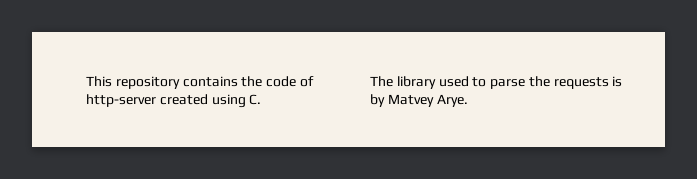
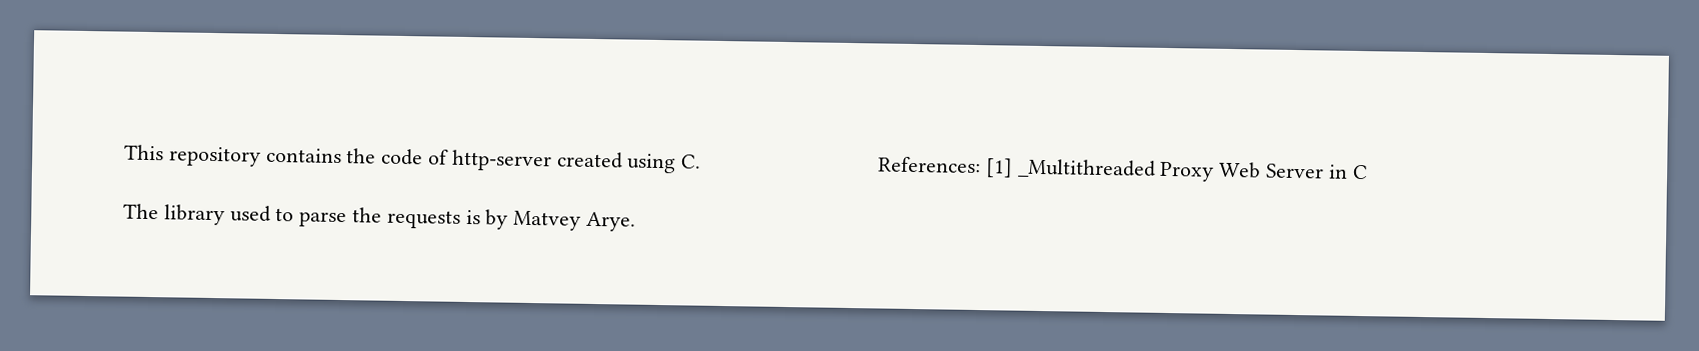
+ References: [1] _Multithreaded Proxy Web Server in C

